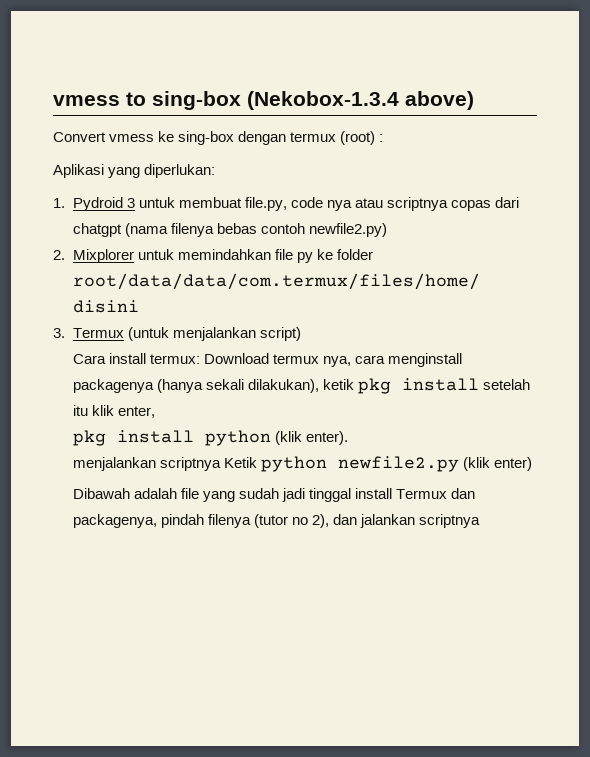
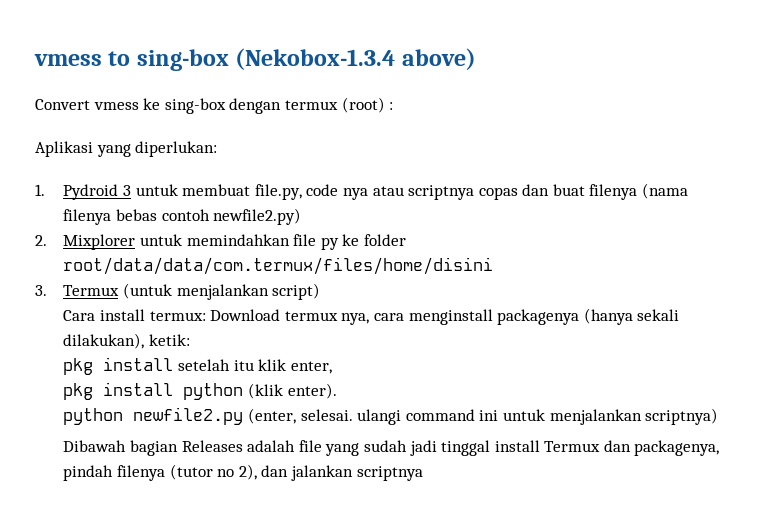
- 1. Pydroid 3 untuk membuat file.py, code nya atau scriptnya copas dari chatgpt (nama filenya bebas contoh newfile2.py)
+ 1. Pydroid 3 untuk membuat file.py, code nya atau scriptnya copas dan buat filenya (nama filenya bebas contoh newfile2.py)
- Cara install termux: Download termux nya, cara menginstall packagenya (hanya sekali dilakukan), ketik pkg install setelah itu klik enter,
+ Cara install termux: Download termux nya, cara menginstall packagenya (hanya sekali dilakukan), ketik:
+ pkg install setelah itu klik enter,
- menjalankan scriptnya Ketik python newfile2.py (klik enter)
+ python newfile2.py (enter, selesai. ulangi command ini untuk menjalankan scriptnya)
- Dibawah adalah file yang sudah jadi tinggal install Termux dan packagenya, pindah filenya (tutor no 2), dan jalankan scriptnya
+ Dibawah bagian Releases adalah file yang sudah jadi tinggal install Termux dan packagenya, pindah filenya (tutor no 2), dan jalankan scriptnya

